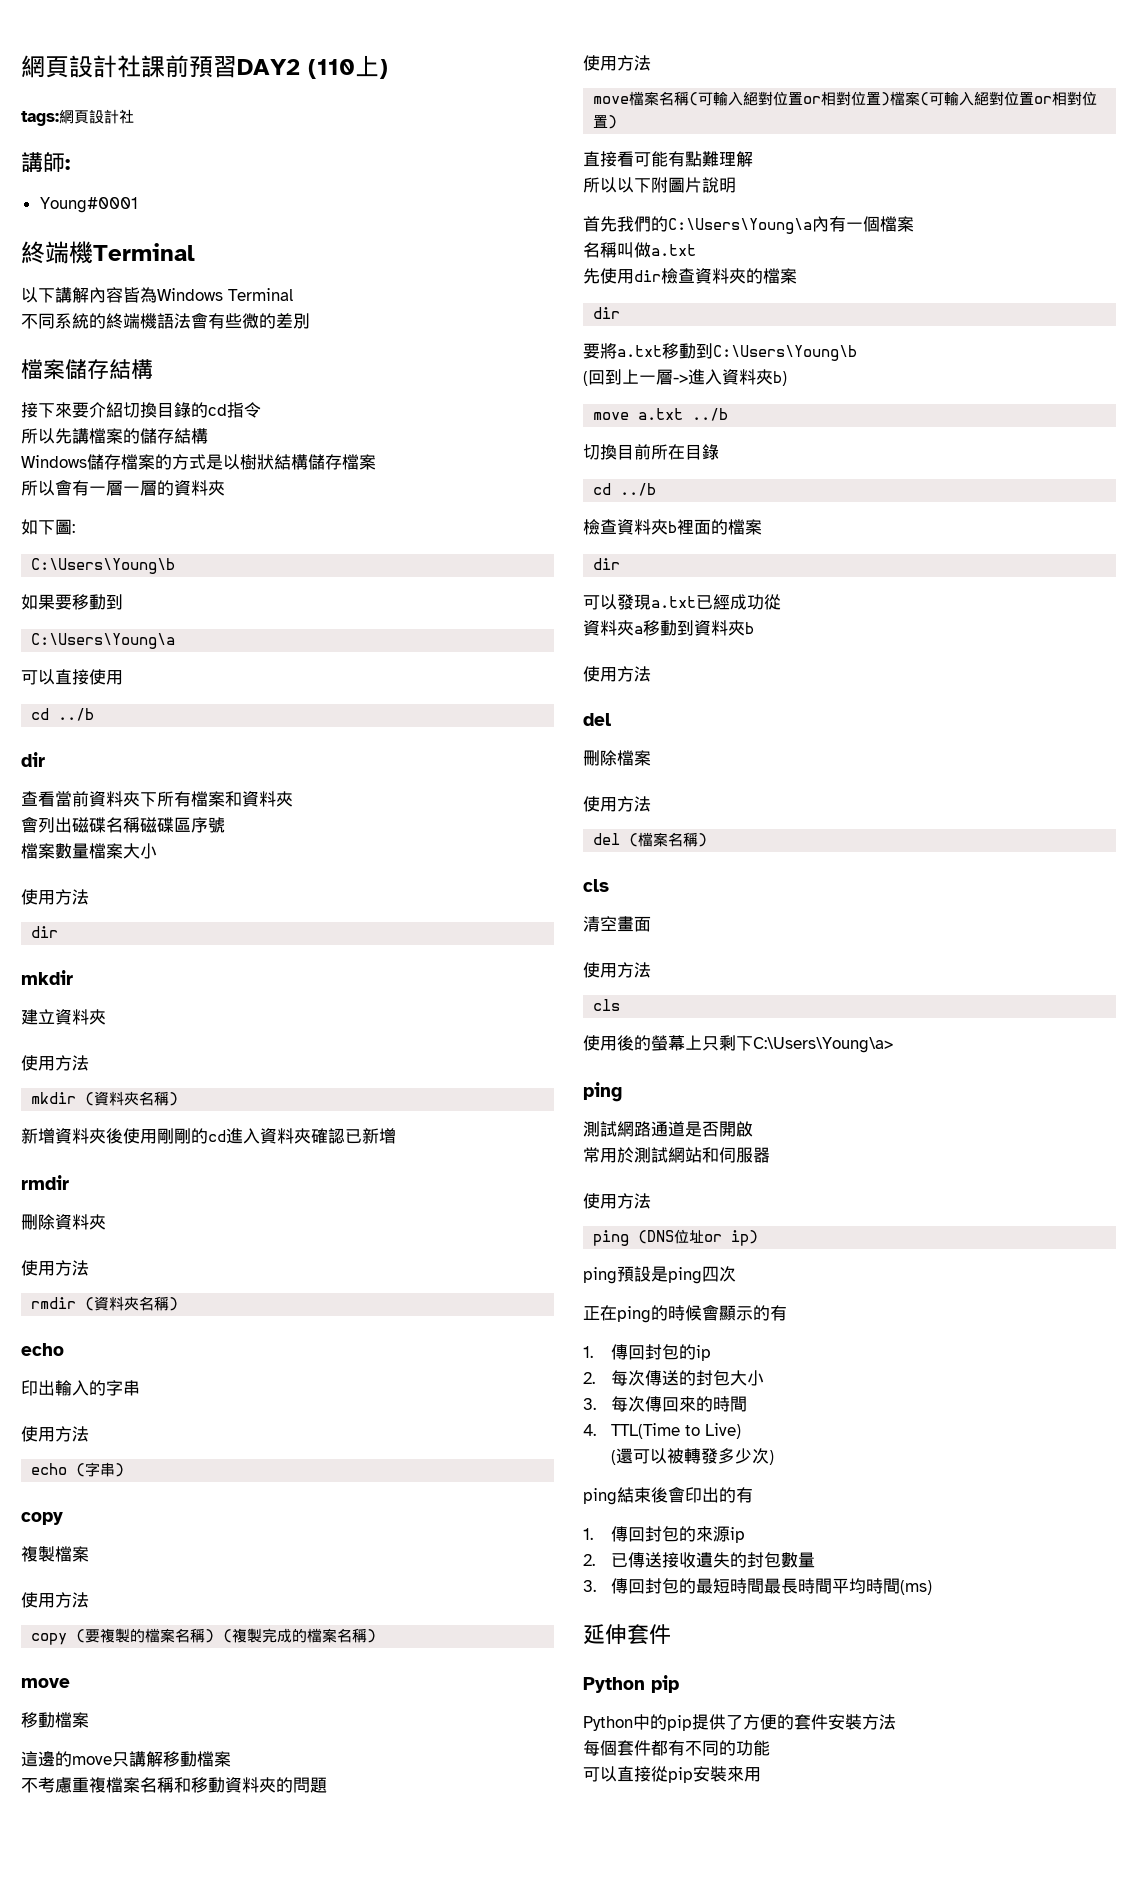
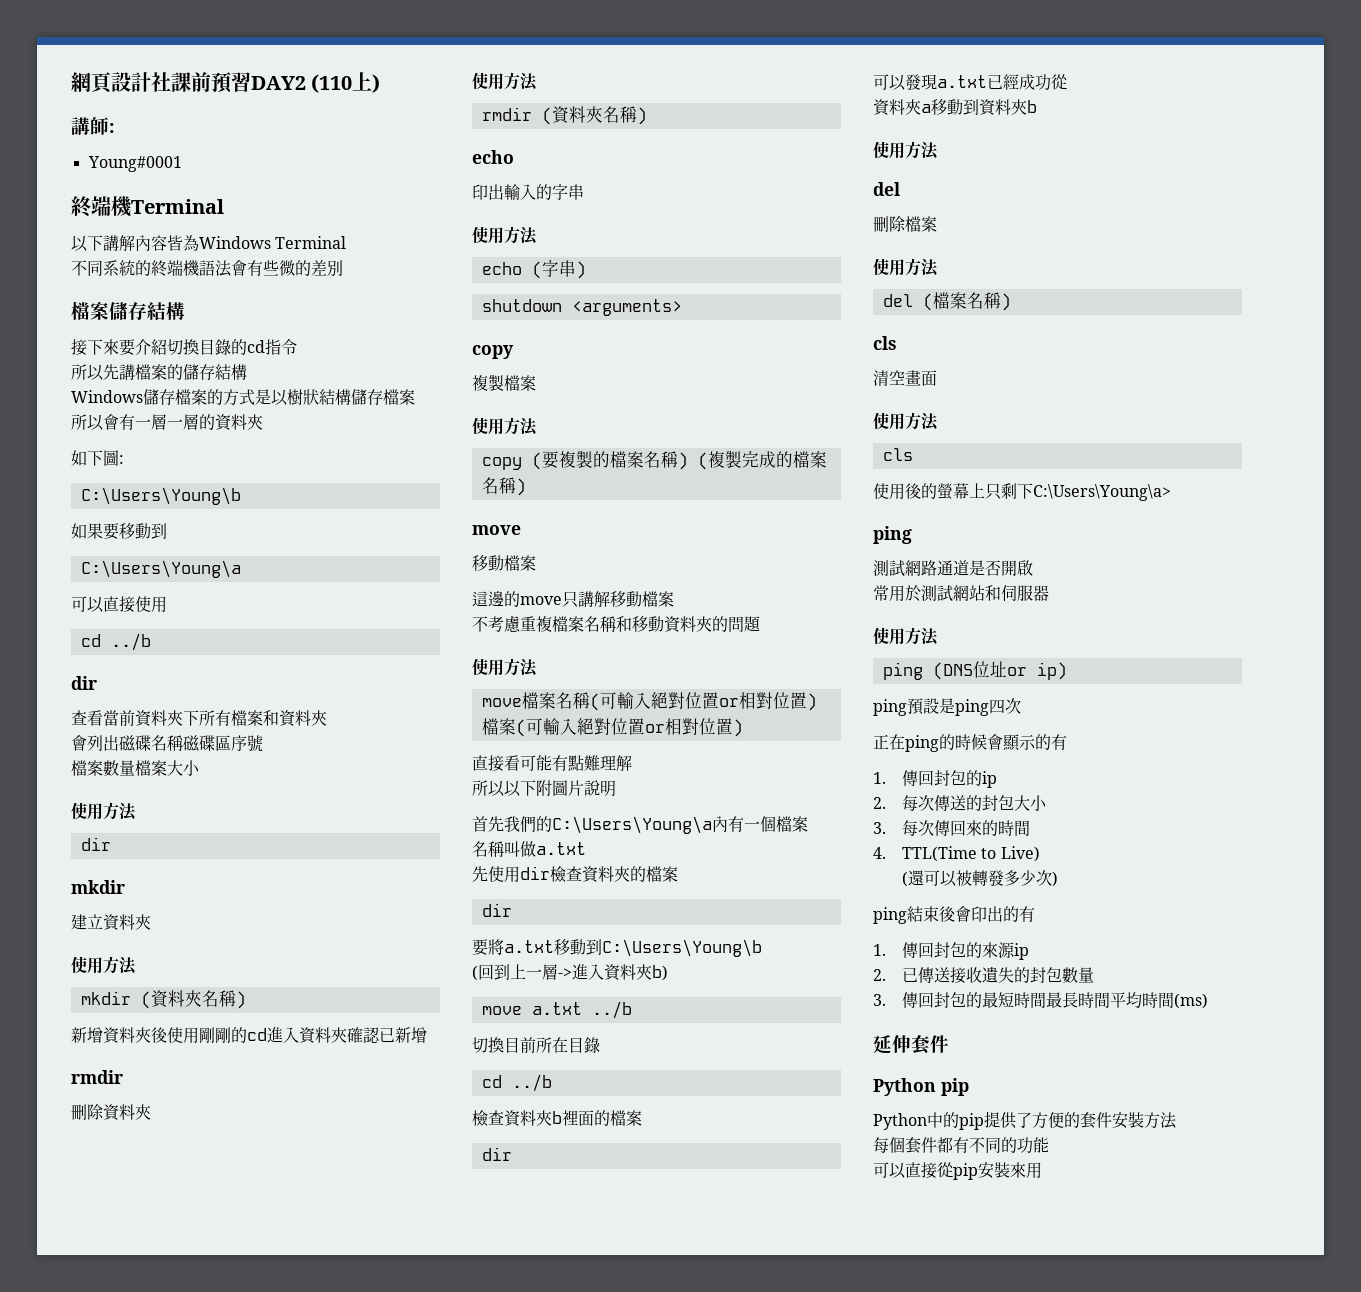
- tags:網頁設計社
+ shutdown <arguments>

